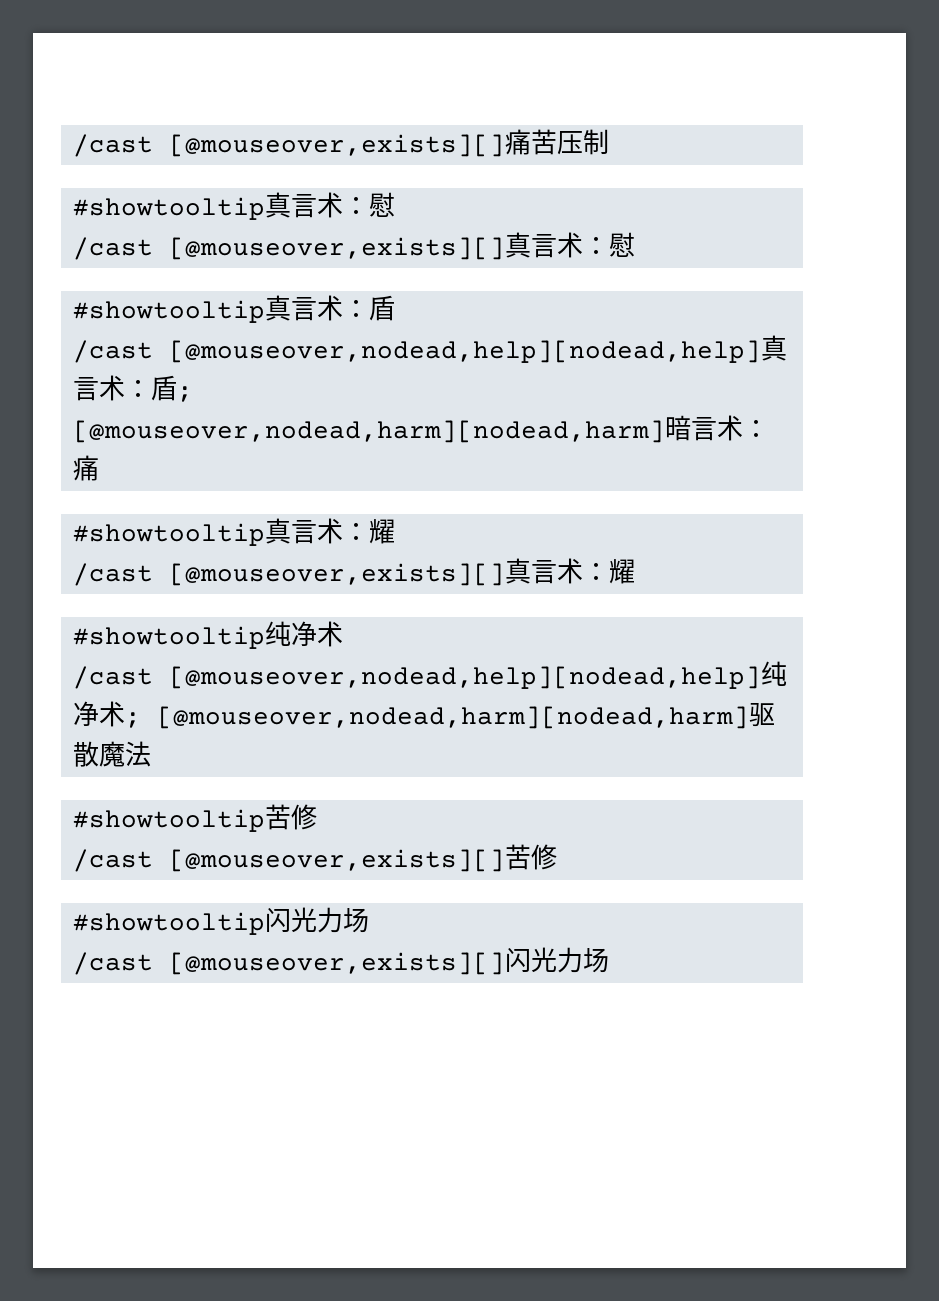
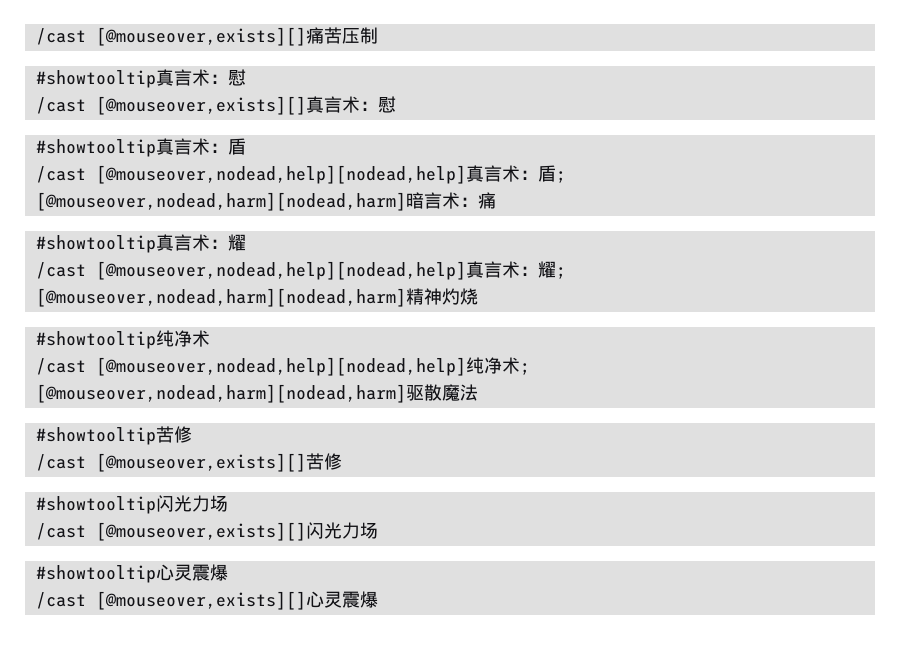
- /cast [@mouseover,exists][]真言术：耀
+ /cast [@mouseover,nodead,help][nodead,help]真言术：耀; [@mouseover,nodead,harm][nodead,harm]精神灼烧
+ #showtooltip心灵震爆
+ /cast [@mouseover,exists][]心灵震爆

